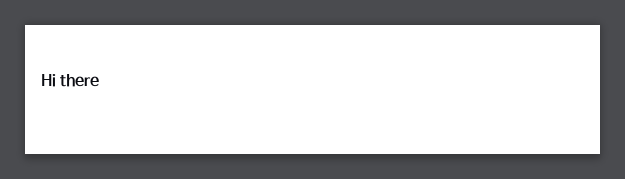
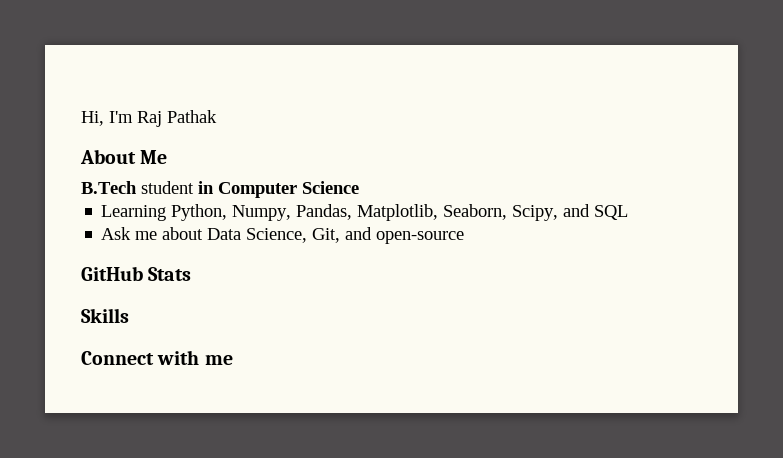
- Hi there
+ Hi, I'm Raj Pathak
+ About Me
+ B.Tech student in Computer Science
+ Learning Python, Numpy, Pandas, Matplotlib, Seaborn, Scipy, and SQL
+ Ask me about Data Science, Git, and open-source
+ GitHub Stats
+ Skills
+ Connect with me

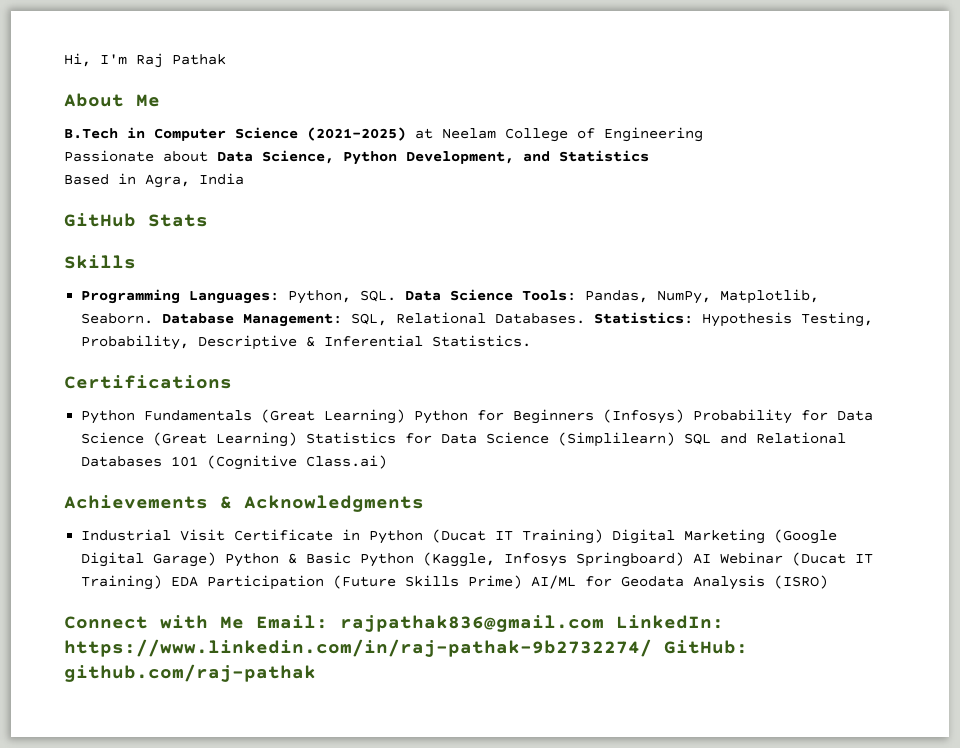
- B.Tech student in Computer Science
- Learning Python, Numpy, Pandas, Matplotlib, Seaborn, Scipy, and SQL
- Ask me about Data Science, Git, and open-source
+ B.Tech in Computer Science (2021–2025) at Neelam College of Engineering
+ Passionate about Data Science, Python Development, and Statistics
+ Based in Agra, India
  GitHub Stats
  Skills
- Connect with me
+ Programming Languages: Python, SQL. Data Science Tools: Pandas, NumPy, Matplotlib, Seaborn. Database Management: SQL, Relational Databases. Statistics: Hypothesis Testing, Probability, Descriptive & Inferential Statistics.
+ Certifications
+ Python Fundamentals (Great Learning) Python for Beginners (Infosys) Probability for Data Science (Great Learning) Statistics for Data Science (Simplilearn) SQL and Relational Databases 101 (Cognitive Class.ai)
+ Achievements & Acknowledgments
+ Industrial Visit Certificate in Python (Ducat IT Training) Digital Marketing (Google Digital Garage) Python & Basic Python (Kaggle, Infosys Springboard) AI Webinar (Ducat IT Training) EDA Participation (Future Skills Prime) AI/ML for Geodata Analysis (ISRO)
+ Connect with Me Email: rajpathak836@gmail.com LinkedIn: https://www.linkedin.com/in/raj-pathak-9b2732274/ GitHub: github.com/raj-pathak

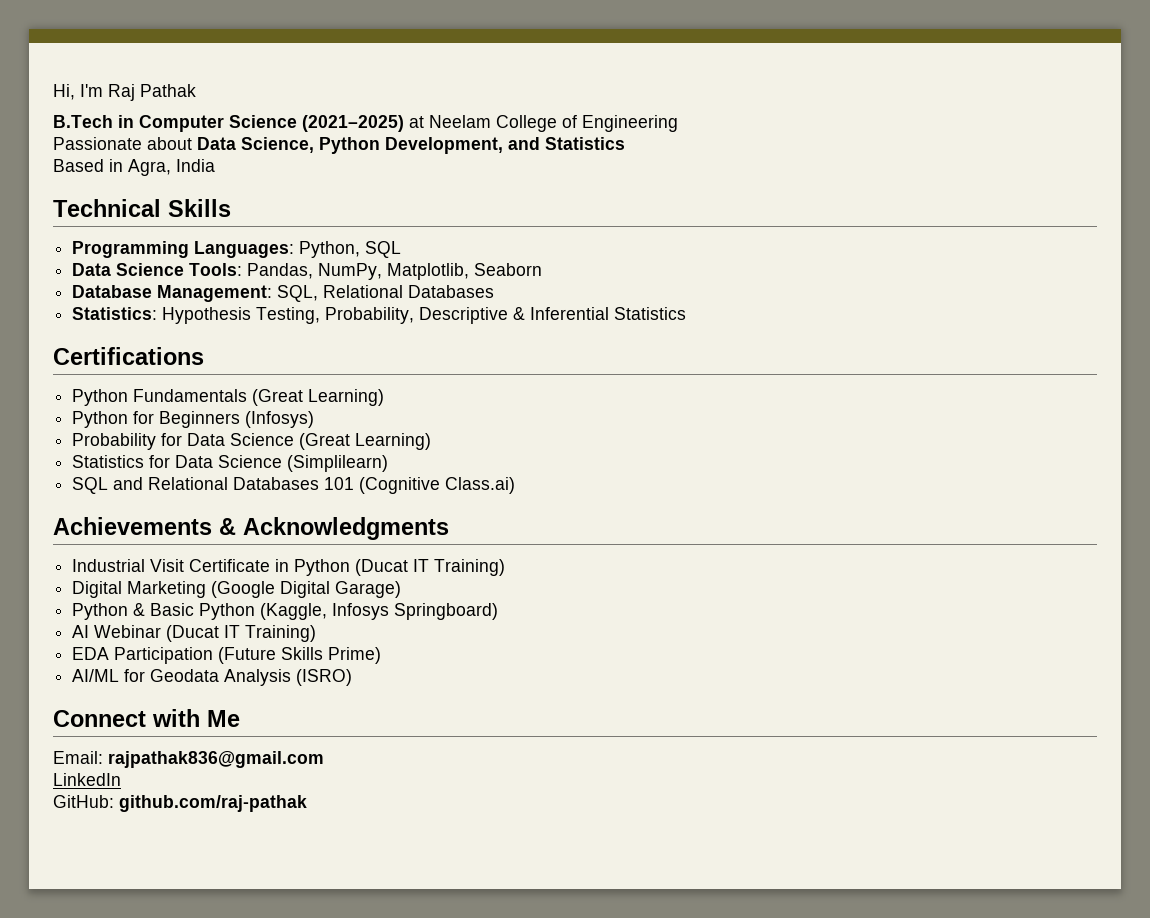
- About Me
- GitHub Stats
- Skills
+ Technical Skills
- Programming Languages: Python, SQL. Data Science Tools: Pandas, NumPy, Matplotlib, Seaborn. Database Management: SQL, Relational Databases. Statistics: Hypothesis Testing, Probability, Descriptive & Inferential Statistics.
+ Programming Languages: Python, SQL
+ Data Science Tools: Pandas, NumPy, Matplotlib, Seaborn
+ Database Management: SQL, Relational Databases
+ Statistics: Hypothesis Testing, Probability, Descriptive & Inferential Statistics
- Python Fundamentals (Great Learning) Python for Beginners (Infosys) Probability for Data Science (Great Learning) Statistics for Data Science (Simplilearn) SQL and Relational Databases 101 (Cognitive Class.ai)
+ Python Fundamentals (Great Learning)
+ Python for Beginners (Infosys)
+ Probability for Data Science (Great Learning)
+ Statistics for Data Science (Simplilearn)
+ SQL and Relational Databases 101 (Cognitive Class.ai)
- Industrial Visit Certificate in Python (Ducat IT Training) Digital Marketing (Google Digital Garage) Python & Basic Python (Kaggle, Infosys Springboard) AI Webinar (Ducat IT Training) EDA Participation (Future Skills Prime) AI/ML for Geodata Analysis (ISRO)
+ Industrial Visit Certificate in Python (Ducat IT Training)
+ Digital Marketing (Google Digital Garage)
+ Python & Basic Python (Kaggle, Infosys Springboard)
+ AI Webinar (Ducat IT Training)
+ EDA Participation (Future Skills Prime)
+ AI/ML for Geodata Analysis (ISRO)
- Connect with Me Email: rajpathak836@gmail.com LinkedIn: https://www.linkedin.com/in/raj-pathak-9b2732274/ GitHub: github.com/raj-pathak
+ Connect with Me
+ Email: rajpathak836@gmail.com
+ LinkedIn
+ GitHub: github.com/raj-pathak

